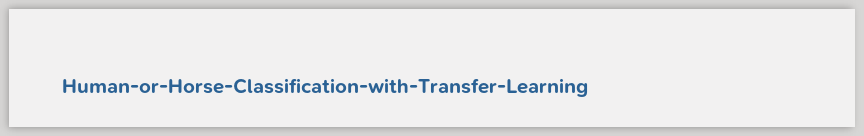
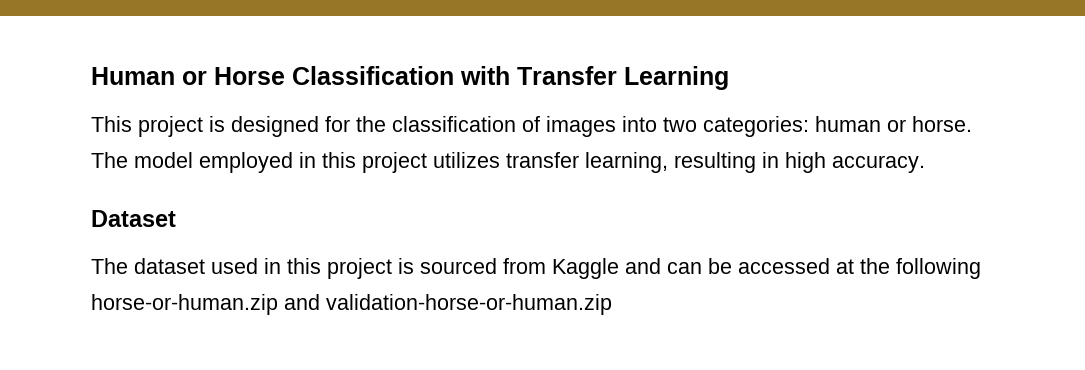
- Human-or-Horse-Classification-with-Transfer-Learning
+ Human or Horse Classification with Transfer Learning
+ This project is designed for the classification of images into two categories: human or horse. The model employed in this project utilizes transfer learning, resulting in high accuracy.
+ Dataset
+ The dataset used in this project is sourced from Kaggle and can be accessed at the following horse-or-human.zip and validation-horse-or-human.zip

